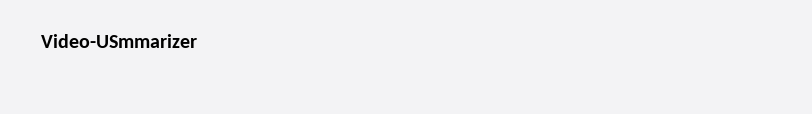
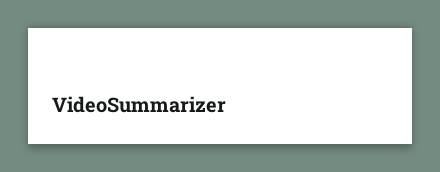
- Video-USmmarizer
+ VideoSummarizer

